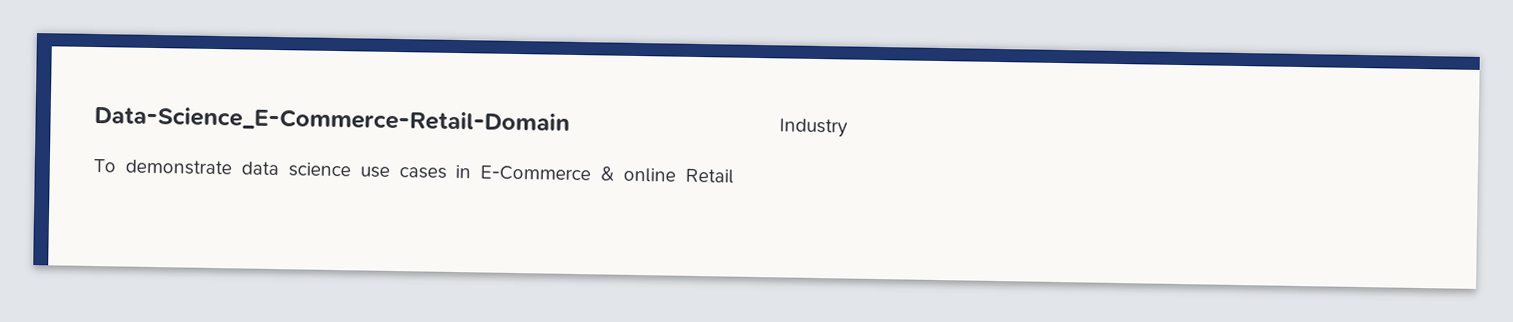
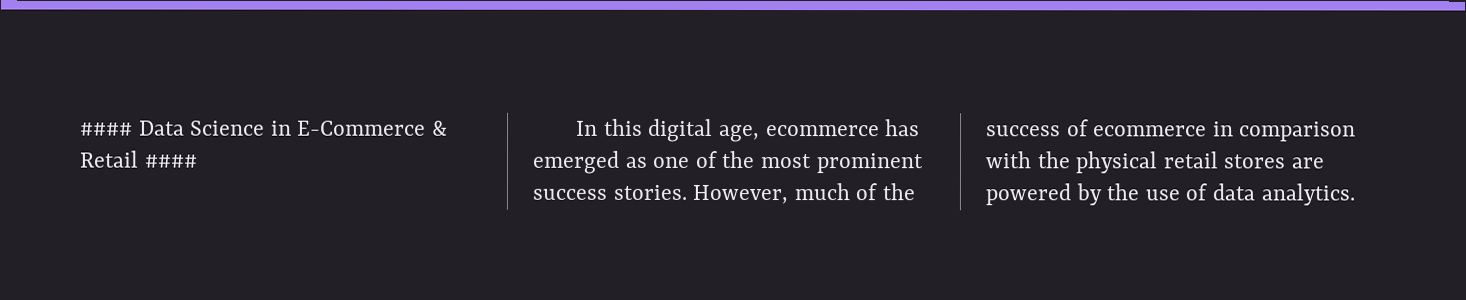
- Data-Science_E-Commerce-Retail-Domain
- To demonstrate data science use cases in E-Commerce & online Retail Industry
+ #### Data Science in E-Commerce & Retail ####
+ In this digital age, ecommerce has emerged as one of the most prominent success stories. However, much of the success of ecommerce in comparison with the physical retail stores are powered by the use of data analytics.

